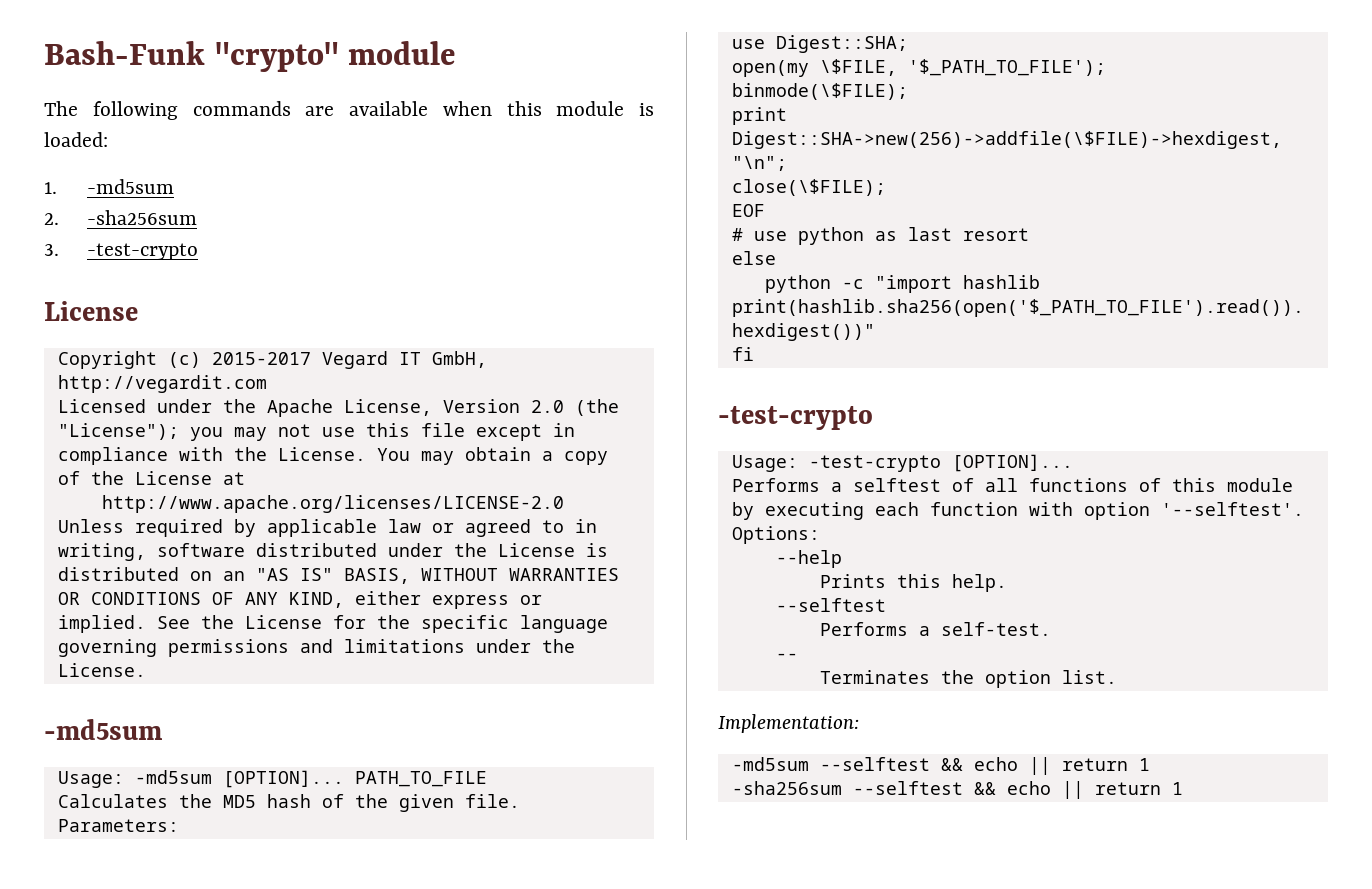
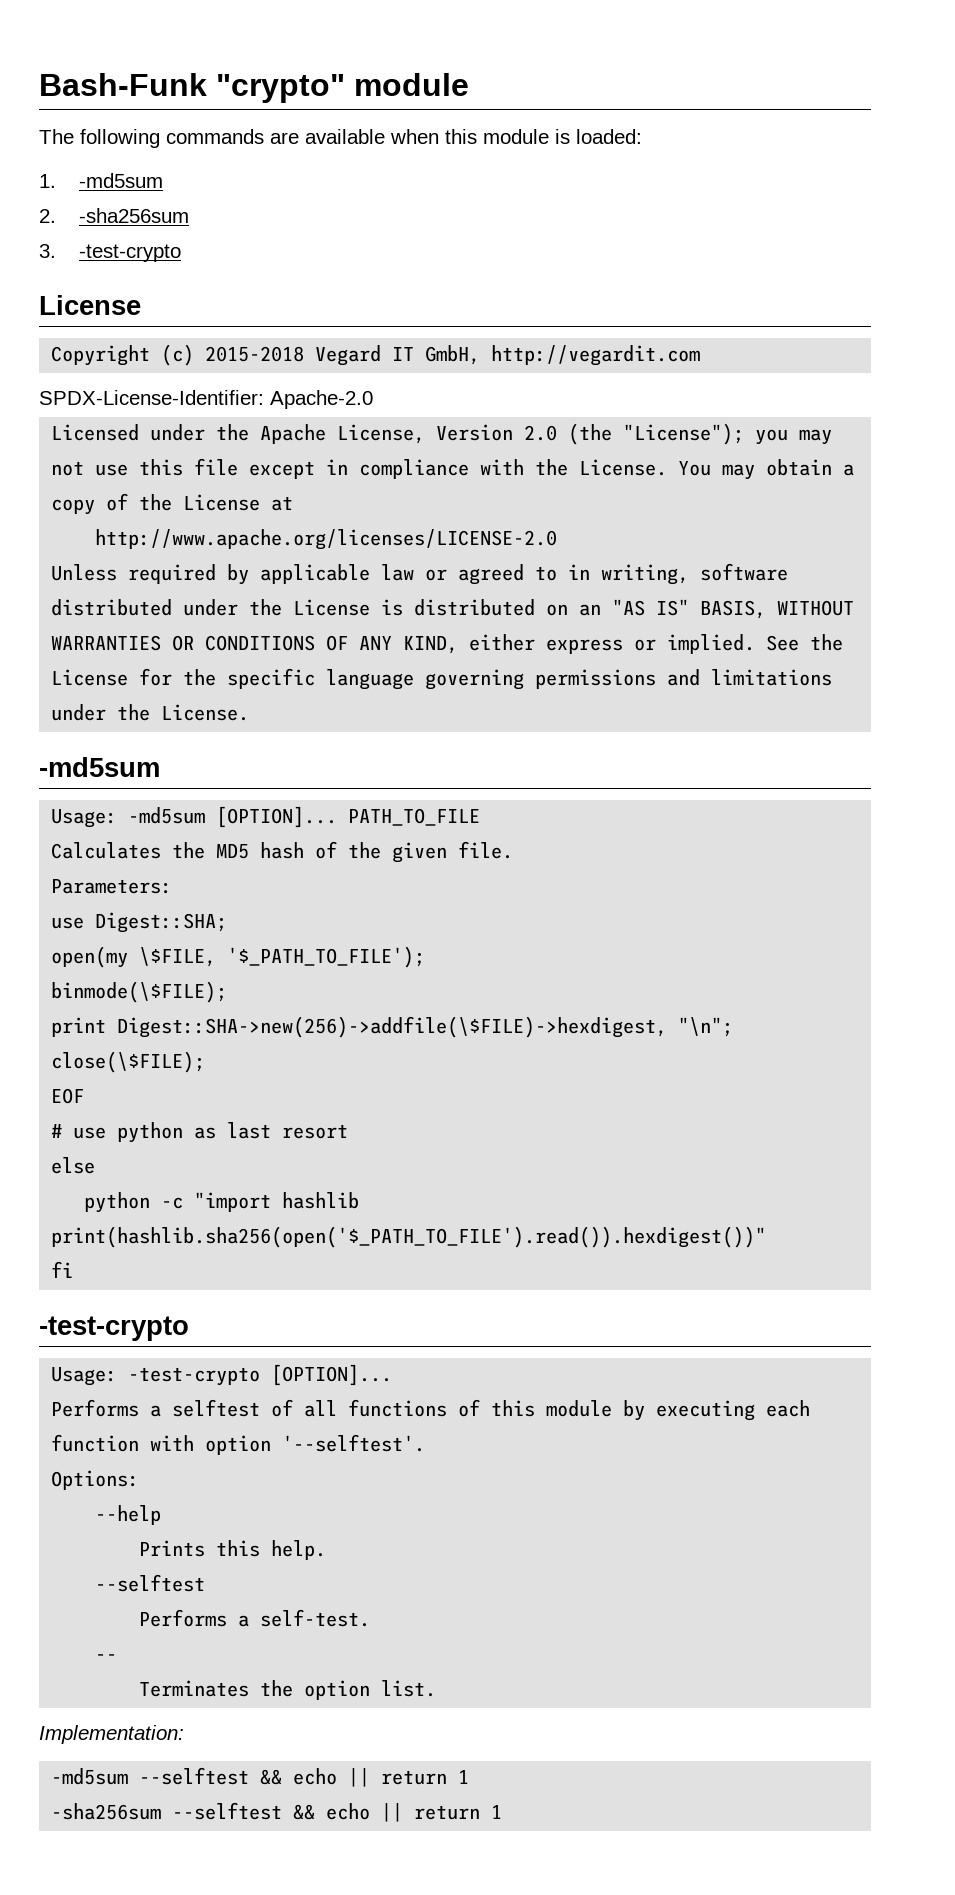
- Copyright (c) 2015-2017 Vegard IT GmbH, http://vegardit.com
+ Copyright (c) 2015-2018 Vegard IT GmbH, http://vegardit.com
+ SPDX-License-Identifier: Apache-2.0

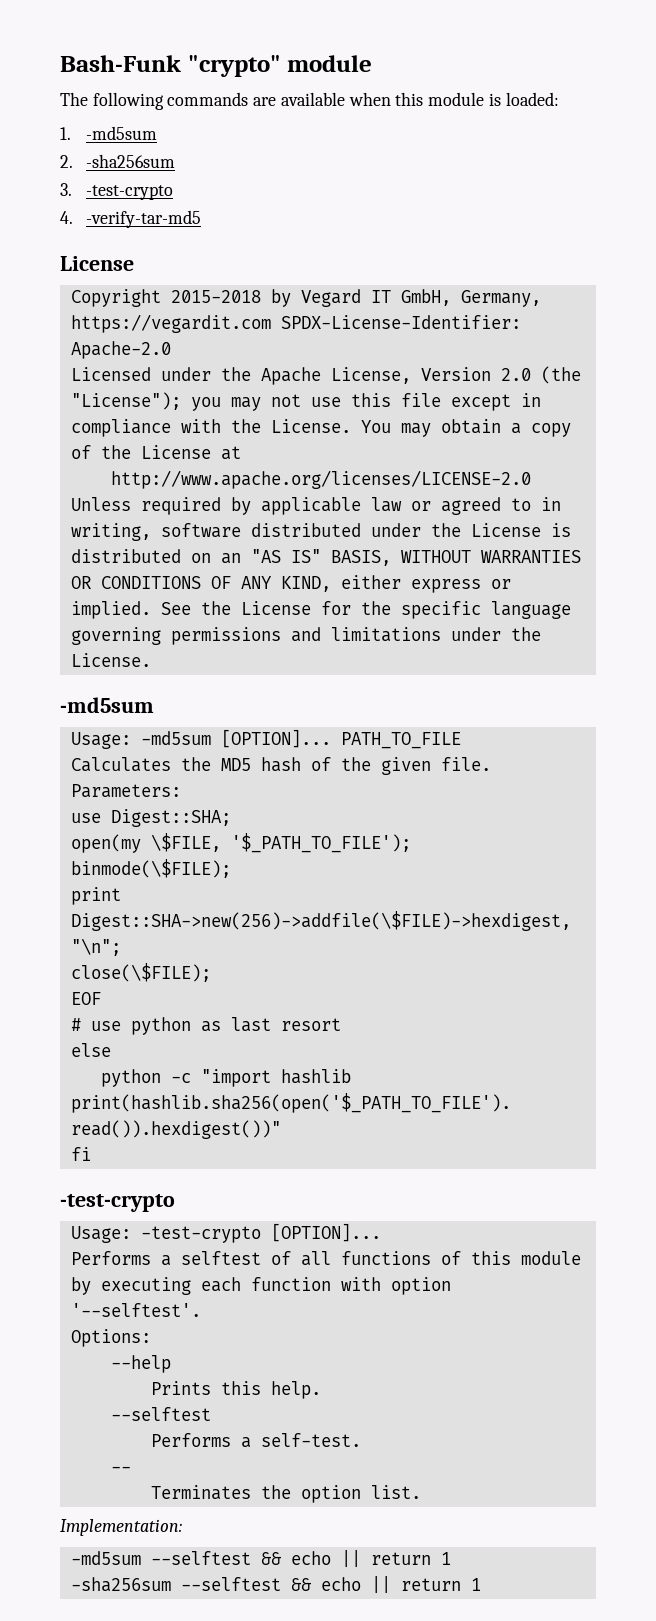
+ 4. -verify-tar-md5
- Copyright (c) 2015-2018 Vegard IT GmbH, http://vegardit.com
- SPDX-License-Identifier: Apache-2.0
+ Copyright 2015-2018 by Vegard IT GmbH, Germany, https://vegardit.com SPDX-License-Identifier: Apache-2.0

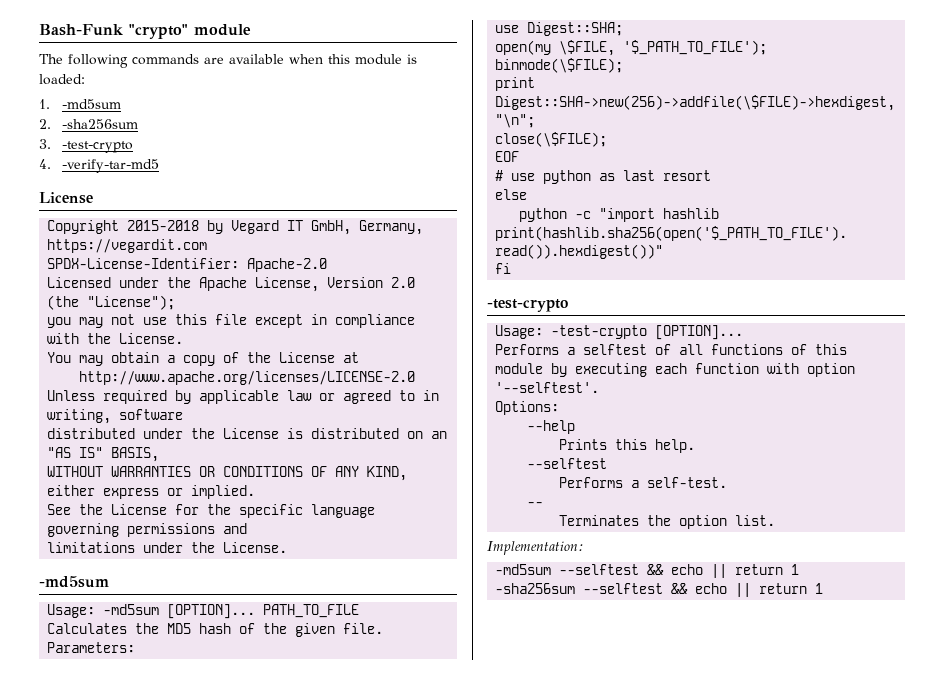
- Copyright 2015-2018 by Vegard IT GmbH, Germany, https://vegardit.com SPDX-License-Identifier: Apache-2.0
+ Copyright 2015-2018 by Vegard IT GmbH, Germany, https://vegardit.com
+ SPDX-License-Identifier: Apache-2.0
- Licensed under the Apache License, Version 2.0 (the "License"); you may not use this file except in compliance with the License. You may obtain a copy of the License at
+ Licensed under the Apache License, Version 2.0 (the "License");
+ you may not use this file except in compliance with the License.
+ You may obtain a copy of the License at
- Unless required by applicable law or agreed to in writing, software distributed under the License is distributed on an "AS IS" BASIS, WITHOUT WARRANTIES OR CONDITIONS OF ANY KIND, either express or implied. See the License for the specific language governing permissions and limitations under the License.
+ Unless required by applicable law or agreed to in writing, software
+ distributed under the License is distributed on an "AS IS" BASIS,
+ WITHOUT WARRANTIES OR CONDITIONS OF ANY KIND, either express or implied.
+ See the License for the specific language governing permissions and
+ limitations under the License.

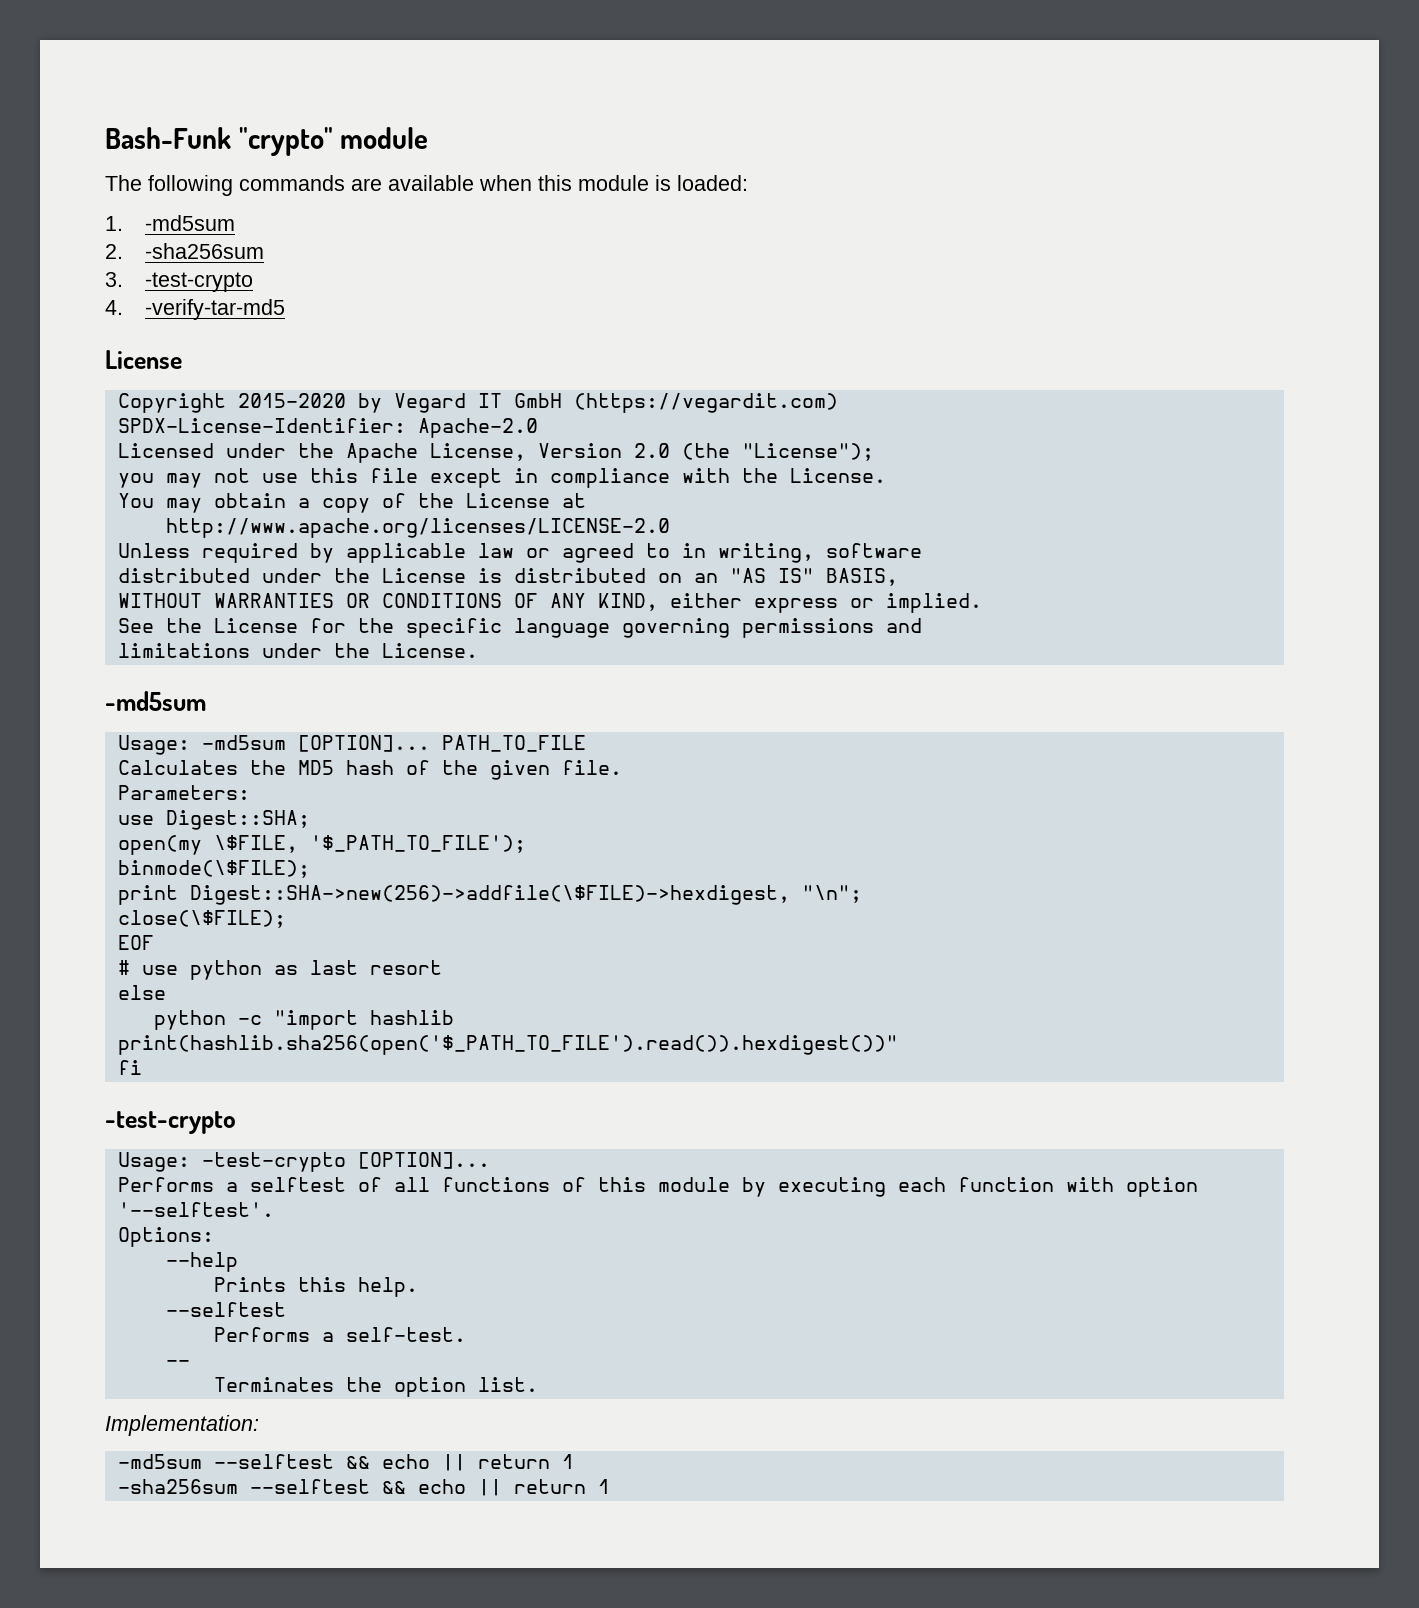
- Copyright 2015-2018 by Vegard IT GmbH, Germany, https://vegardit.com
+ Copyright 2015-2020 by Vegard IT GmbH (https://vegardit.com)

